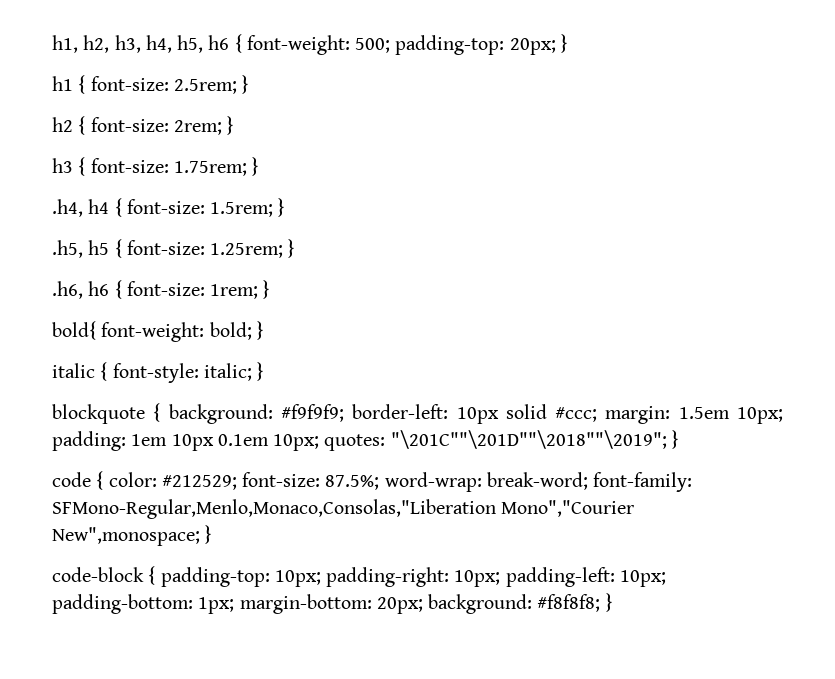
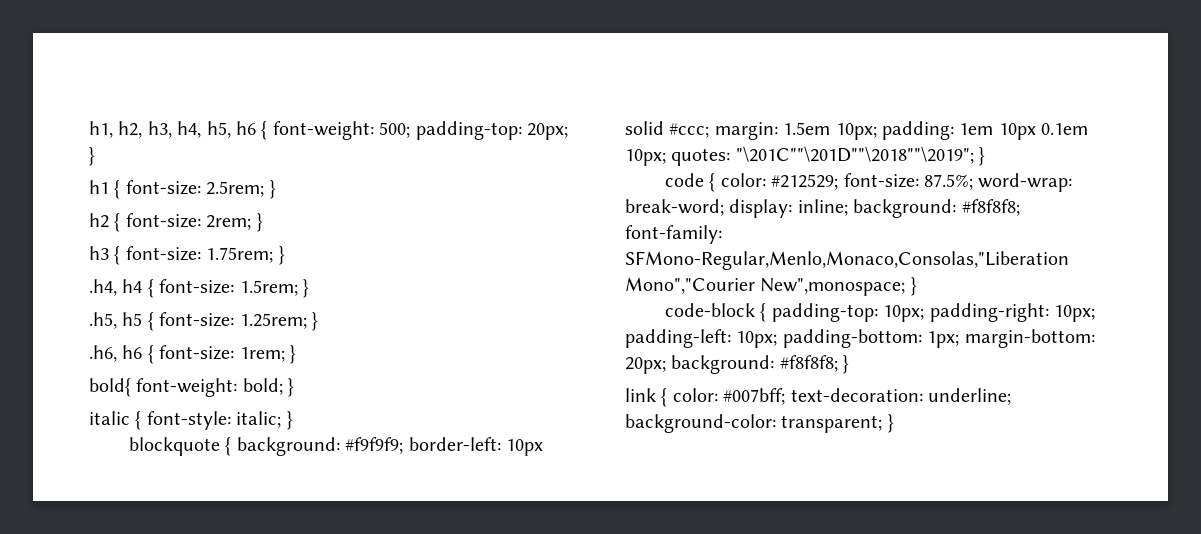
- code { color: #212529; font-size: 87.5%; word-wrap: break-word; font-family: SFMono-Regular,Menlo,Monaco,Consolas,"Liberation Mono","Courier New",monospace; }
+ code { color: #212529; font-size: 87.5%; word-wrap: break-word; display: inline; background: #f8f8f8; font-family: SFMono-Regular,Menlo,Monaco,Consolas,"Liberation Mono","Courier New",monospace; }
+ link { color: #007bff; text-decoration: underline; background-color: transparent; }

